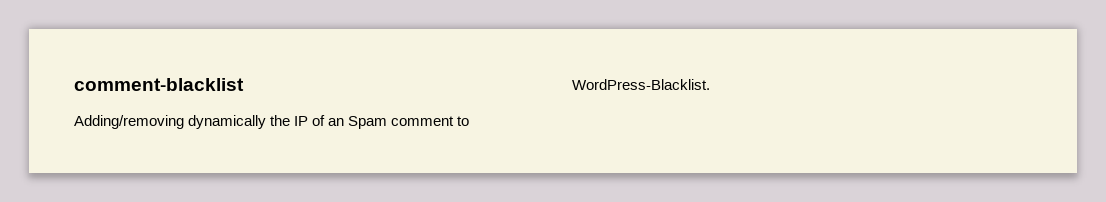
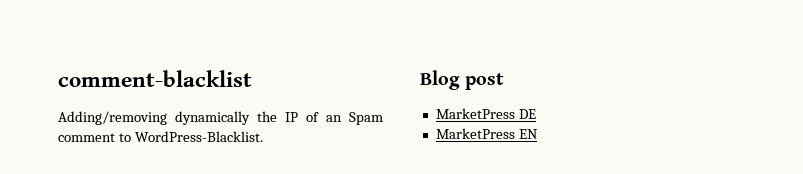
+ Blog post
+ MarketPress DE
+ MarketPress EN

